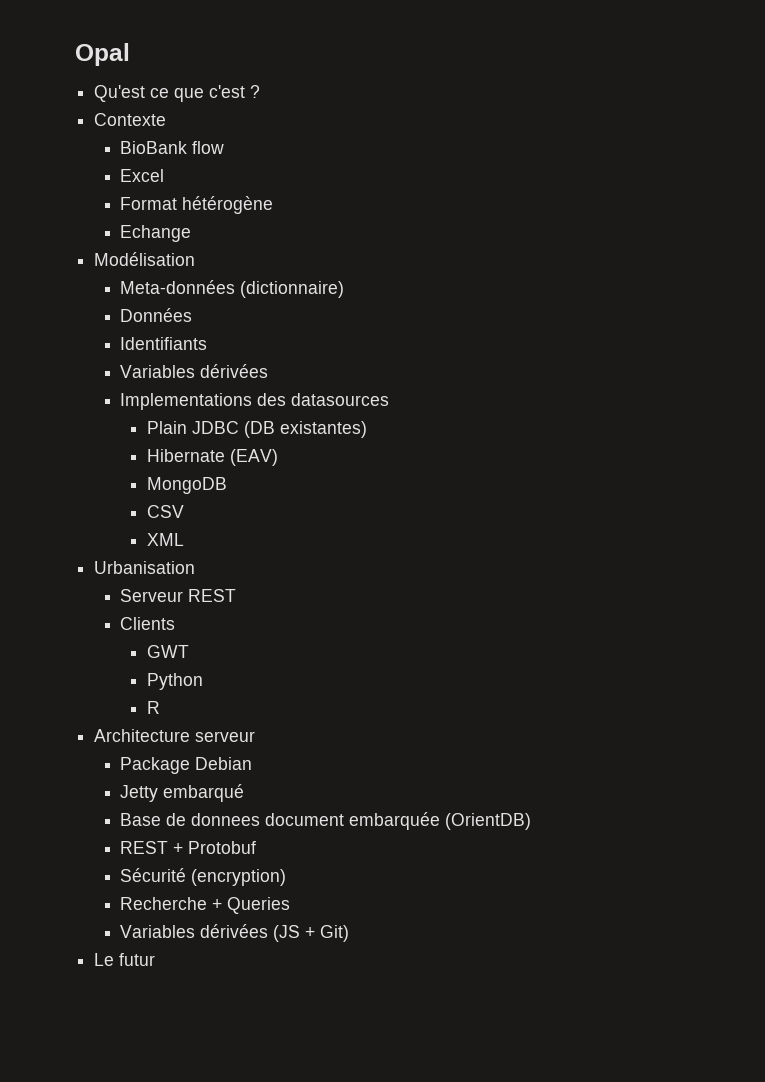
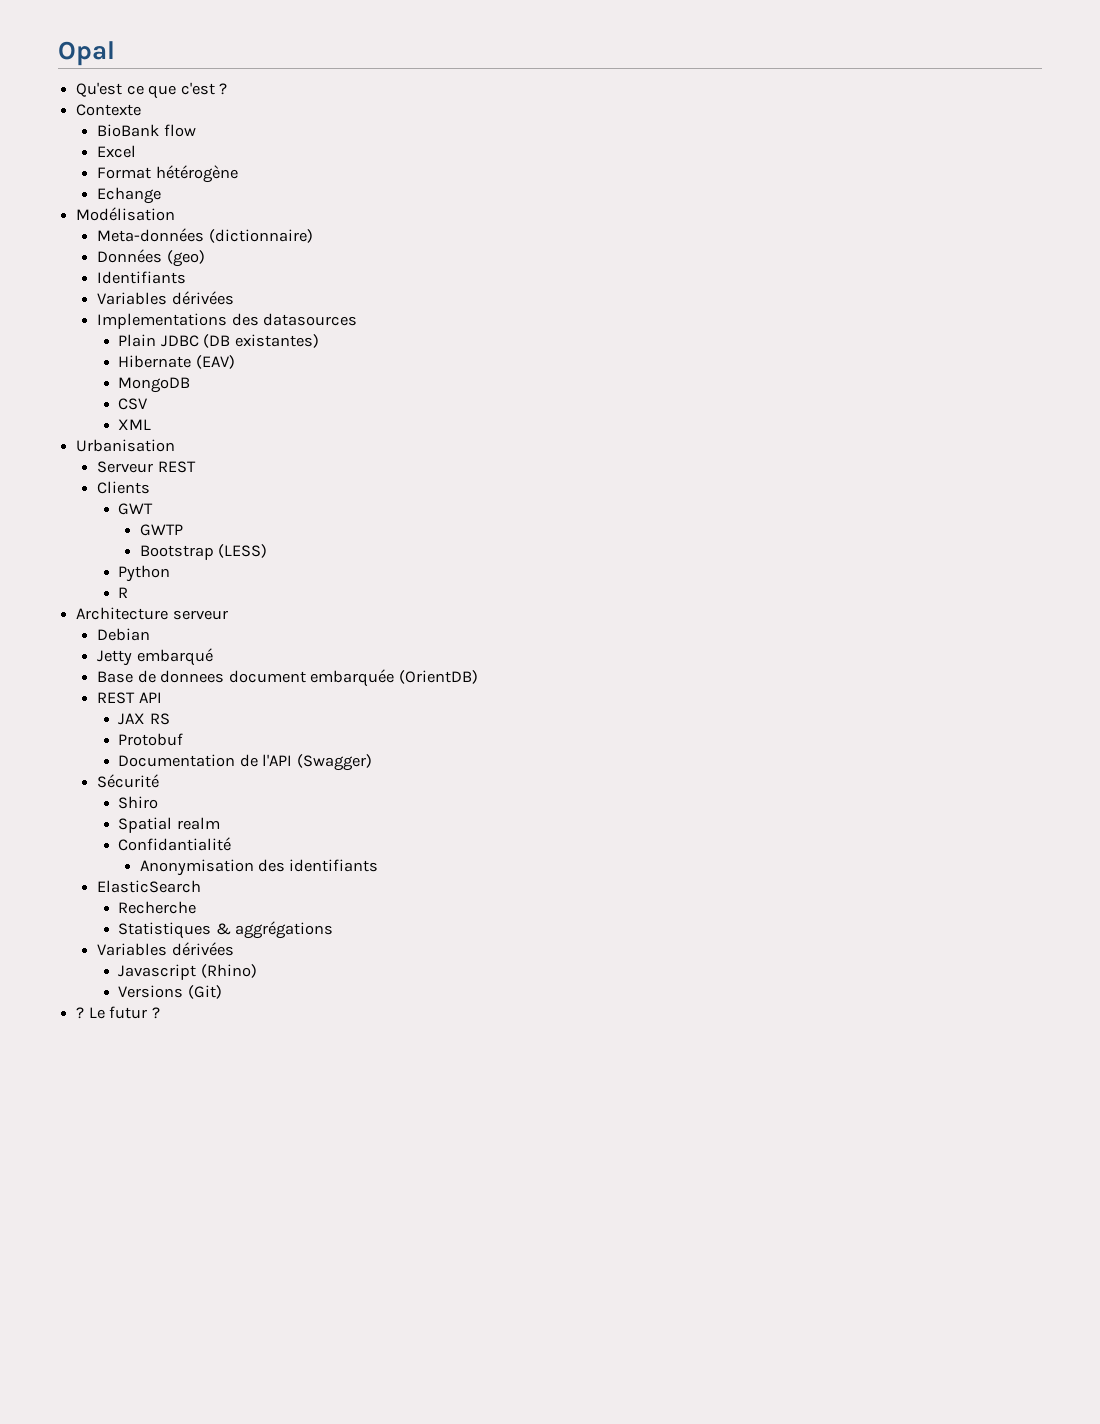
- Données
+ Données (geo)
+ GWTP
+ Bootstrap (LESS)
- Package Debian
+ Debian
- REST + Protobuf
- Sécurité (encryption)
- Recherche + Queries
- Variables dérivées (JS + Git)
- Le futur
+ REST API
+ JAX RS
+ Protobuf
+ Documentation de l'API (Swagger)
+ Sécurité
+ Shiro
+ Spatial realm
+ Confidantialité
+ Anonymisation des identifiants
+ ElasticSearch
+ Recherche
+ Statistiques & aggrégations
+ Variables dérivées
+ Javascript (Rhino)
+ Versions (Git)
+ ? Le futur ?

